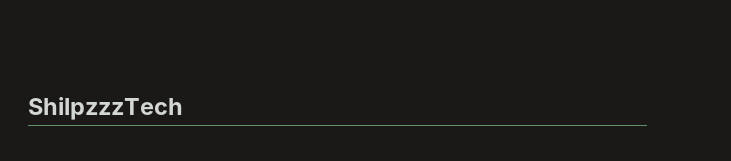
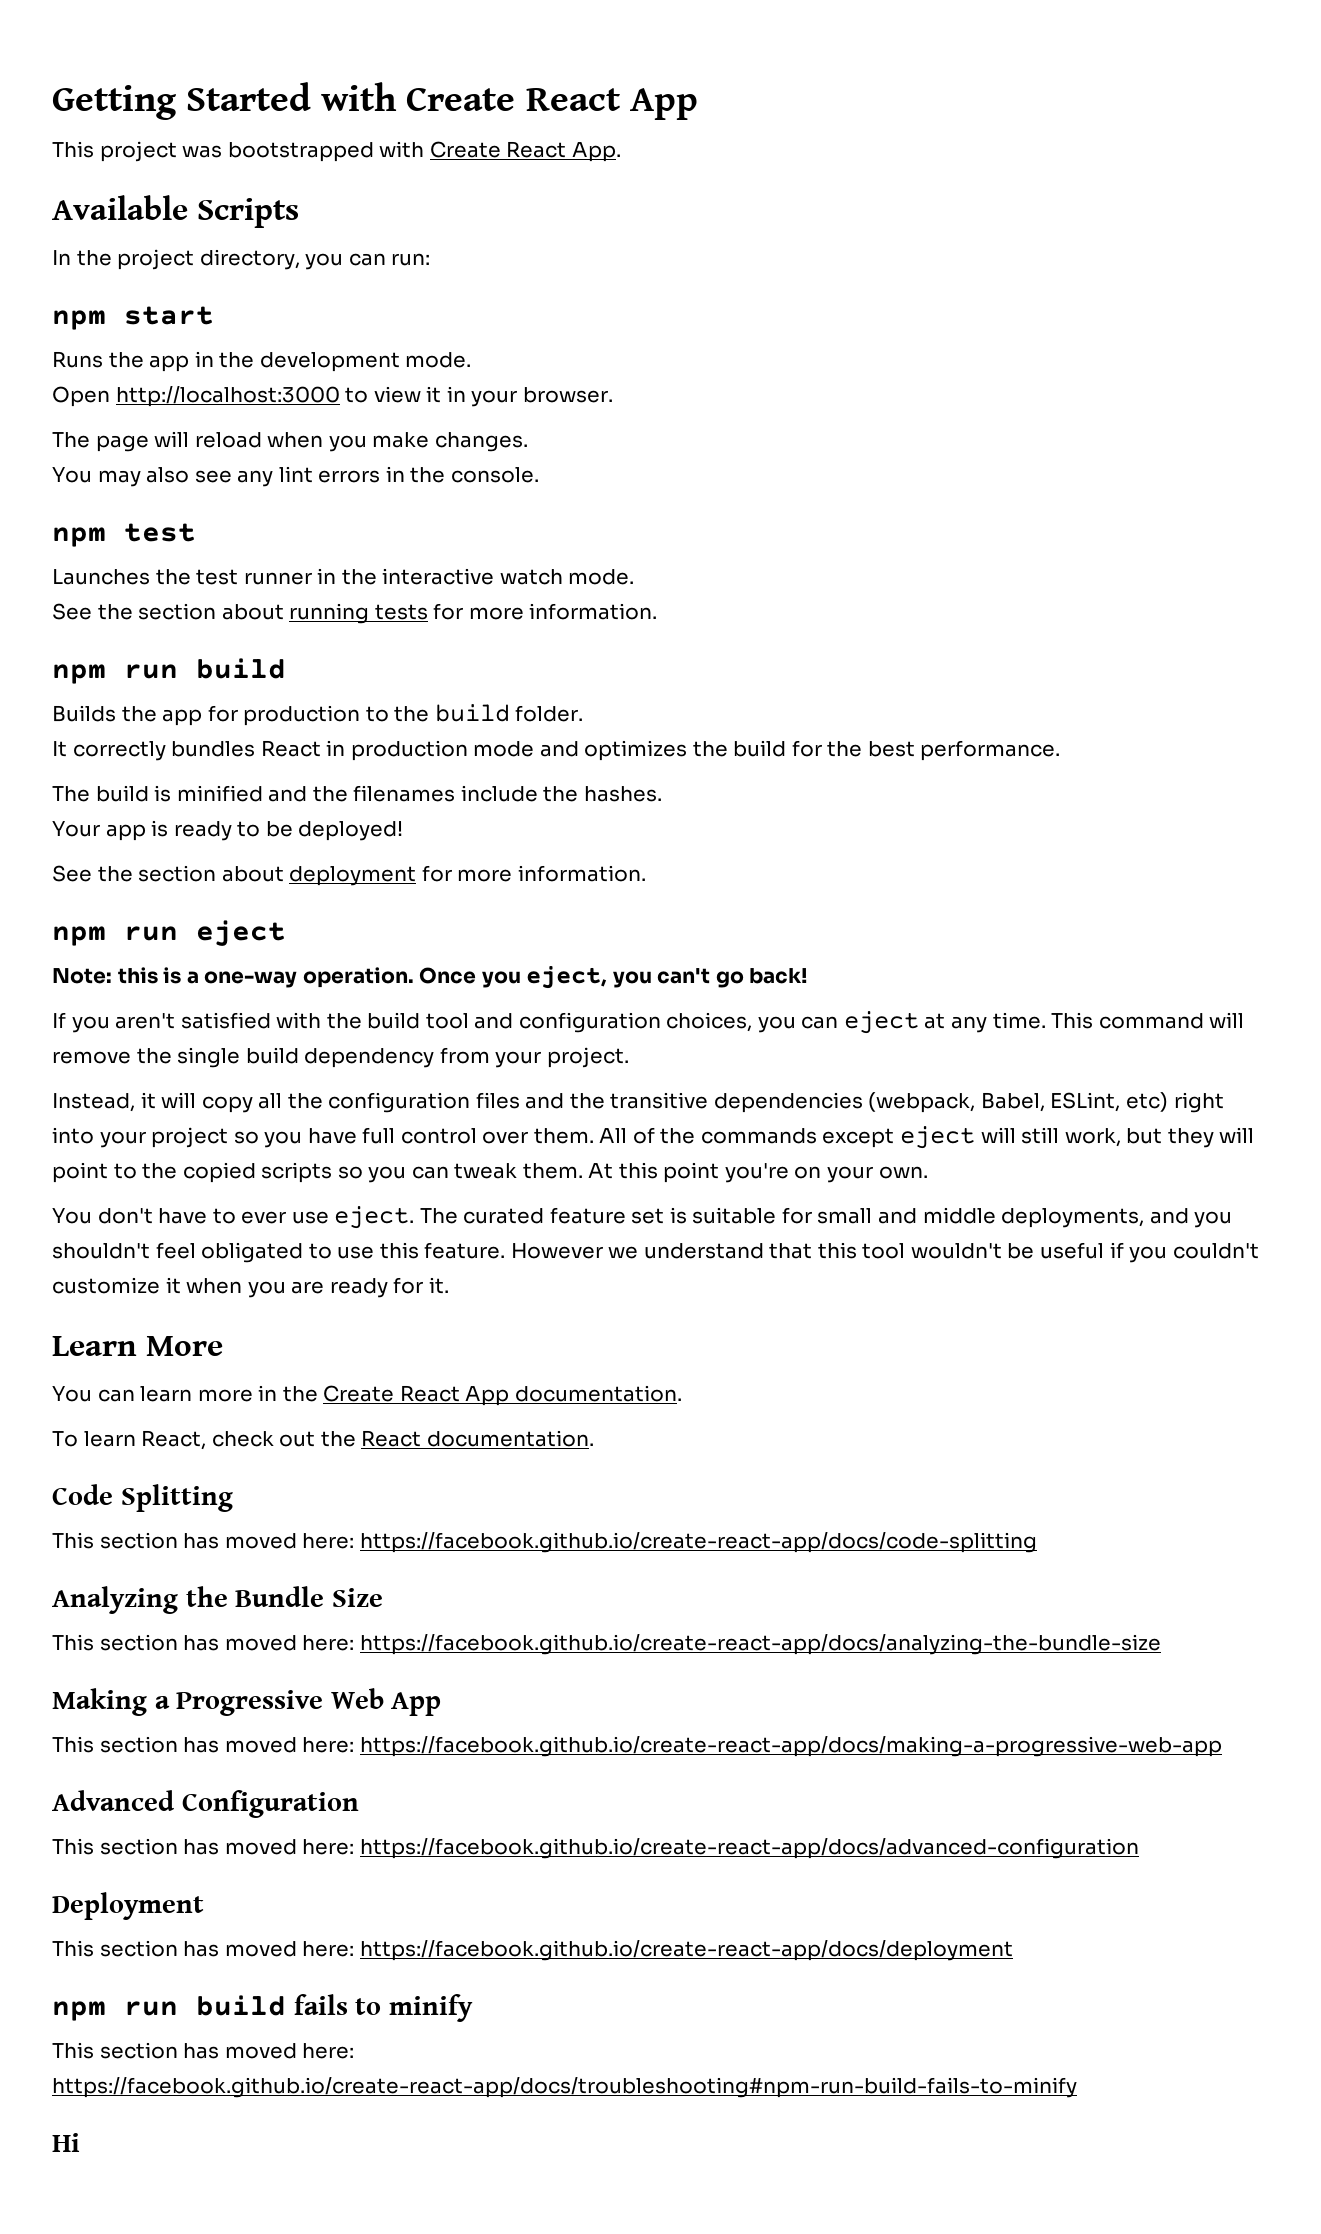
- ShilpzzzTech
+ Getting Started with Create React App
+ This project was bootstrapped with Create React App.
+ Available Scripts
+ In the project directory, you can run:
+ npm start
+ Runs the app in the development mode.
+ Open http://localhost:3000 to view it in your browser.
+ The page will reload when you make changes.
+ You may also see any lint errors in the console.
+ npm test
+ Launches the test runner in the interactive watch mode.
+ See the section about running tests for more information.
+ npm run build
+ Builds the app for production to the build folder.
+ It correctly bundles React in production mode and optimizes the build for the best performance.
+ The build is minified and the filenames include the hashes.
+ Your app is ready to be deployed!
+ See the section about deployment for more information.
+ npm run eject
+ Note: this is a one-way operation. Once you eject, you can't go back!
+ If you aren't satisfied with the build tool and configuration choices, you can eject at any time. This command will remove the single build dependency from your project.
+ Instead, it will copy all the configuration files and the transitive dependencies (webpack, Babel, ESLint, etc) right into your project so you have full control over them. All of the commands except eject will still work, but they will point to the copied scripts so you can tweak them. At this point you're on your own.
+ You don't have to ever use eject. The curated feature set is suitable for small and middle deployments, and you shouldn't feel obligated to use this feature. However we understand that this tool wouldn't be useful if you couldn't customize it when you are ready for it.
+ Learn More
+ You can learn more in the Create React App documentation.
+ To learn React, check out the React documentation.
+ Code Splitting
+ This section has moved here: https://facebook.github.io/create-react-app/docs/code-splitting
+ Analyzing the Bundle Size
+ This section has moved here: https://facebook.github.io/create-react-app/docs/analyzing-the-bundle-size
+ Making a Progressive Web App
+ This section has moved here: https://facebook.github.io/create-react-app/docs/making-a-progressive-web-app
+ Advanced Configuration
+ This section has moved here: https://facebook.github.io/create-react-app/docs/advanced-configuration
+ Deployment
+ This section has moved here: https://facebook.github.io/create-react-app/docs/deployment
+ npm run build fails to minify
+ This section has moved here: https://facebook.github.io/create-react-app/docs/troubleshooting#npm-run-build-fails-to-minify
+ Hi

